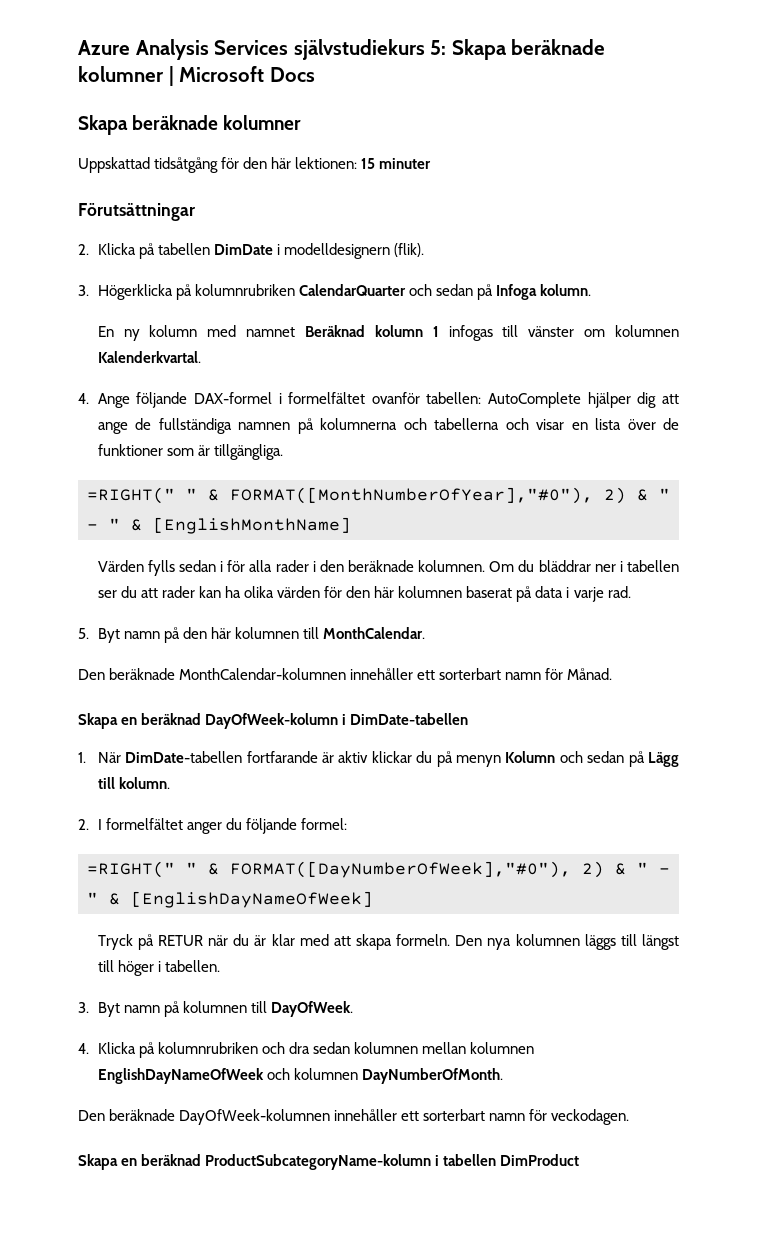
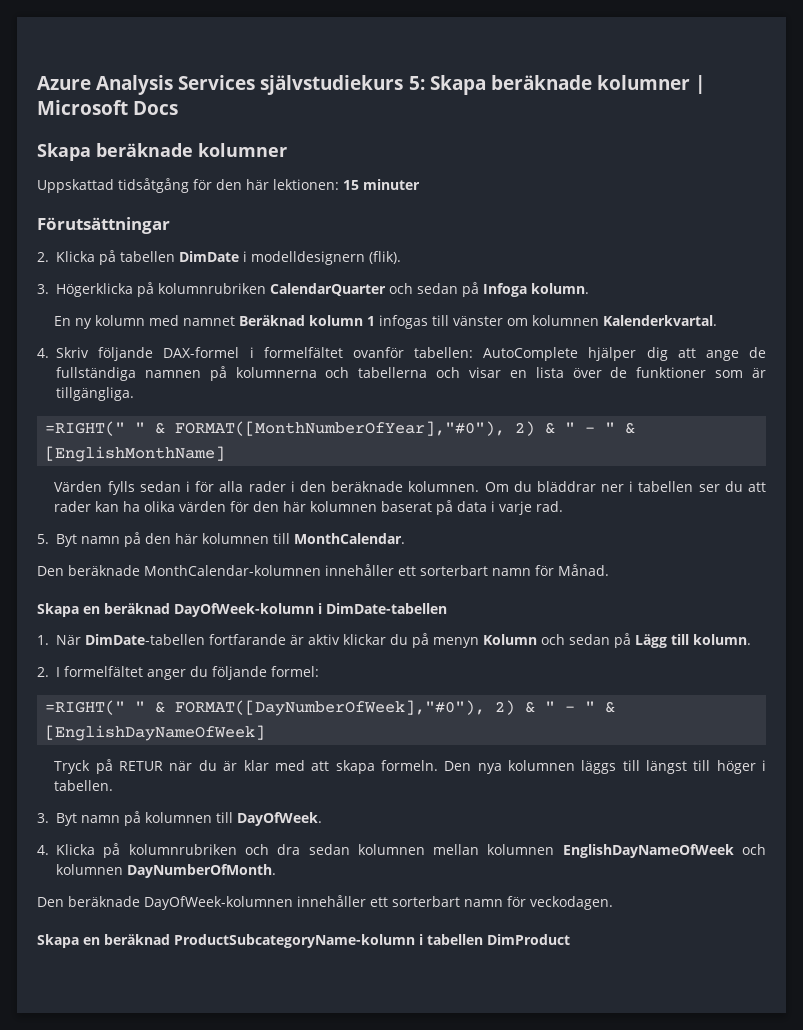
- 4. Ange följande DAX-formel i formelfältet ovanför tabellen: AutoComplete hjälper dig att ange de fullständiga namnen på kolumnerna och tabellerna och visar en lista över de funktioner som är tillgängliga.
+ 4. Skriv följande DAX-formel i formelfältet ovanför tabellen: AutoComplete hjälper dig att ange de fullständiga namnen på kolumnerna och tabellerna och visar en lista över de funktioner som är tillgängliga.

